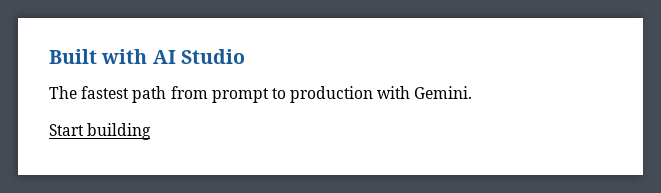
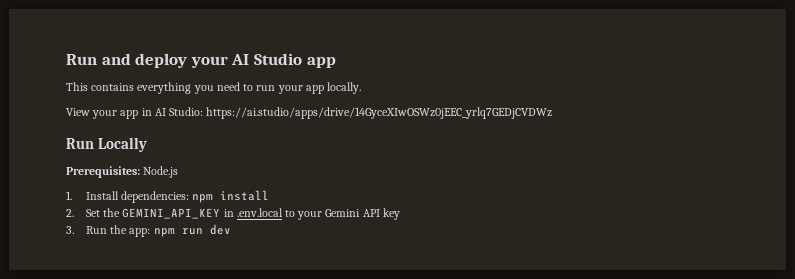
- Built with AI Studio
- The fastest path from prompt to production with Gemini.
- Start building
+ Run and deploy your AI Studio app
+ This contains everything you need to run your app locally.
+ View your app in AI Studio: https://ai.studio/apps/drive/14GyceXIwOSWz0jEEC_yrlq7GEDjCVDWz
+ Run Locally
+ Prerequisites: Node.js
+ 1. Install dependencies: npm install
+ 2. Set the GEMINI_API_KEY in .env.local to your Gemini API key
+ 3. Run the app: npm run dev

